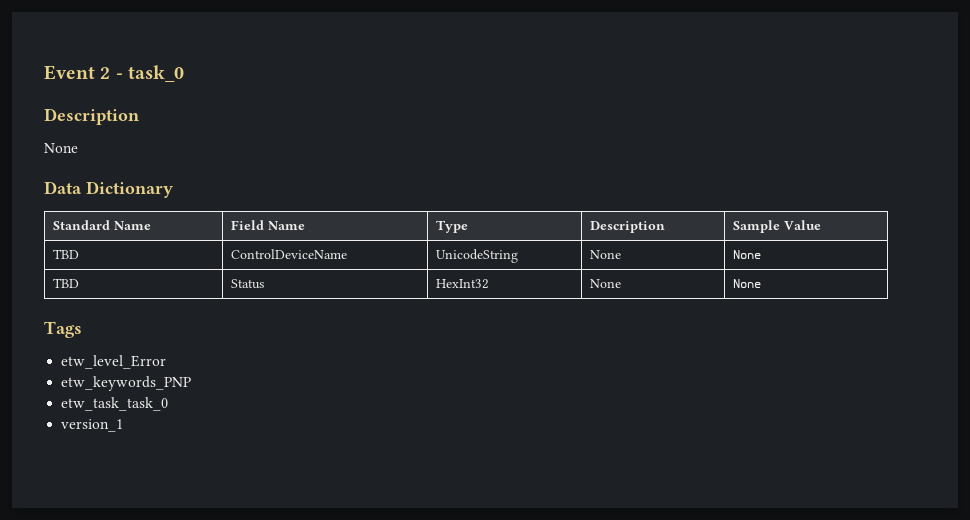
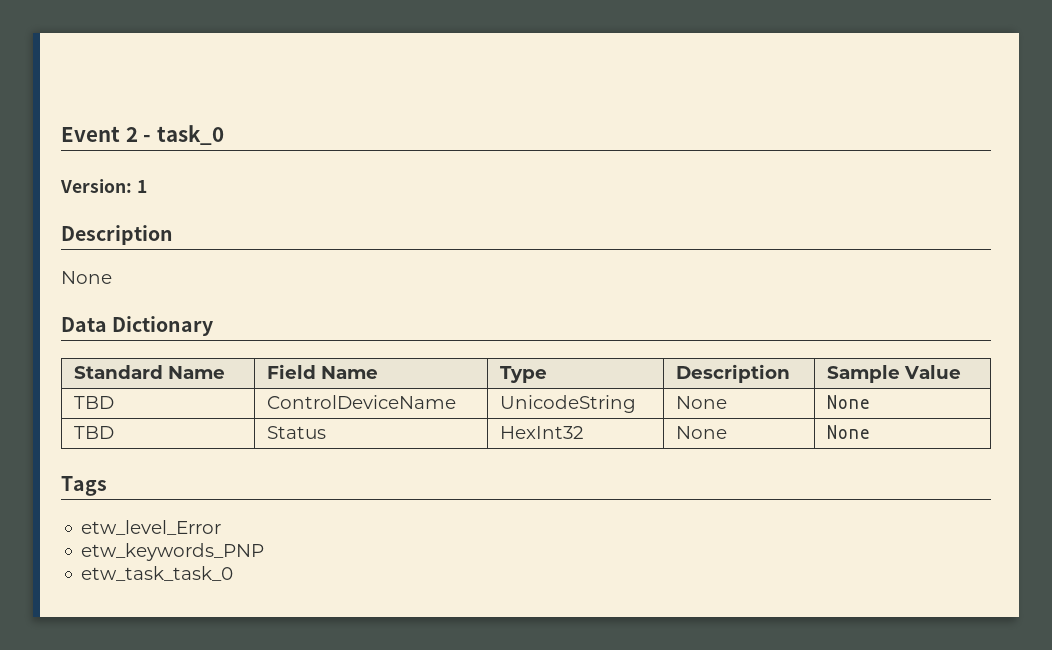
+ Version: 1
- version_1

